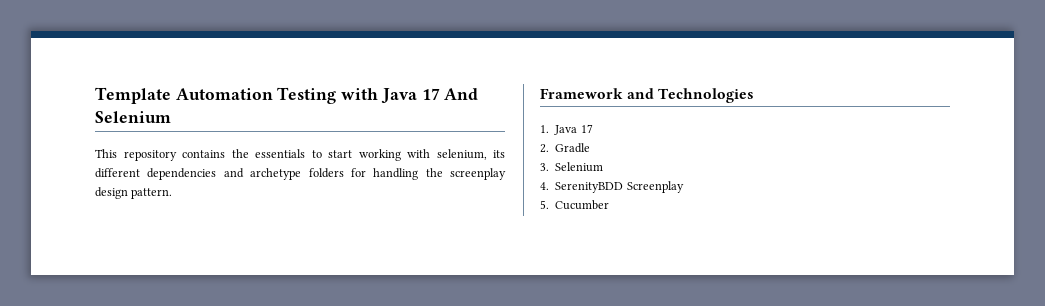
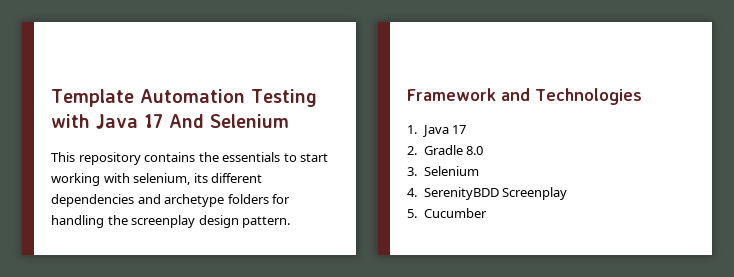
- 2. Gradle
+ 2. Gradle 8.0

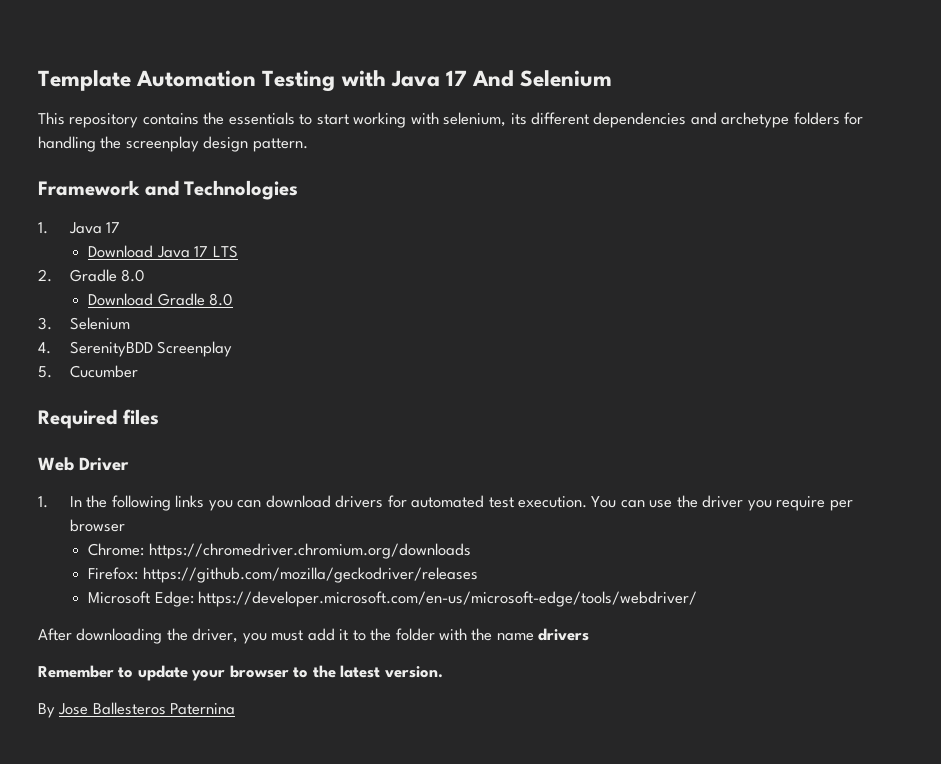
+ Download Java 17 LTS
+ Download Gradle 8.0
+ Required files
+ Web Driver
+ 1. In the following links you can download drivers for automated test execution. You can use the driver you require per browser
+ Chrome: https://chromedriver.chromium.org/downloads
+ Firefox: https://github.com/mozilla/geckodriver/releases
+ Microsoft Edge: https://developer.microsoft.com/en-us/microsoft-edge/tools/webdriver/
+ After downloading the driver, you must add it to the folder with the name drivers
+ Remember to update your browser to the latest version.
+ By Jose Ballesteros Paternina

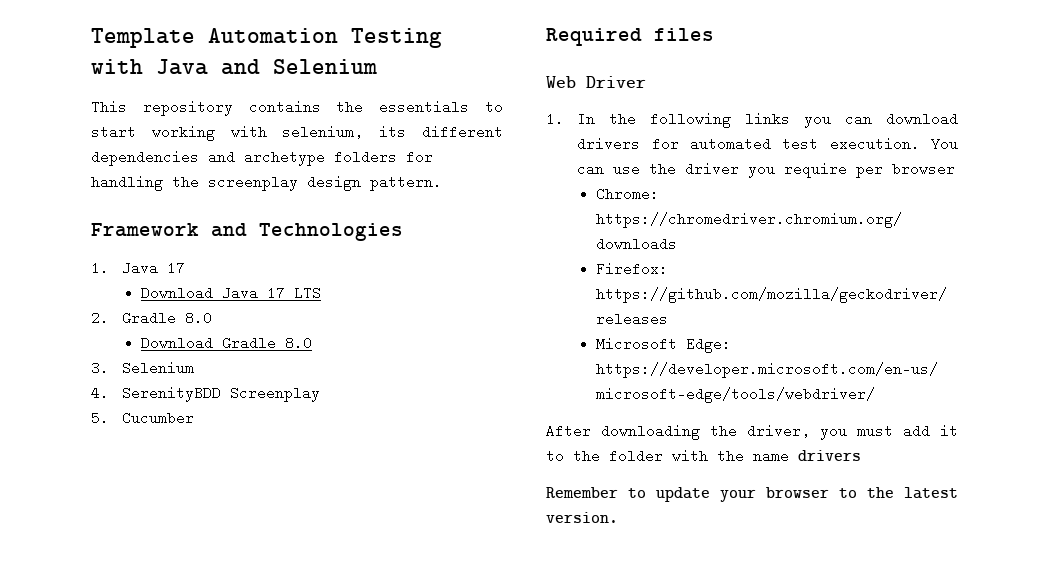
- Template Automation Testing with Java 17 And Selenium
+ Template Automation Testing with Java and Selenium
- By Jose Ballesteros Paternina

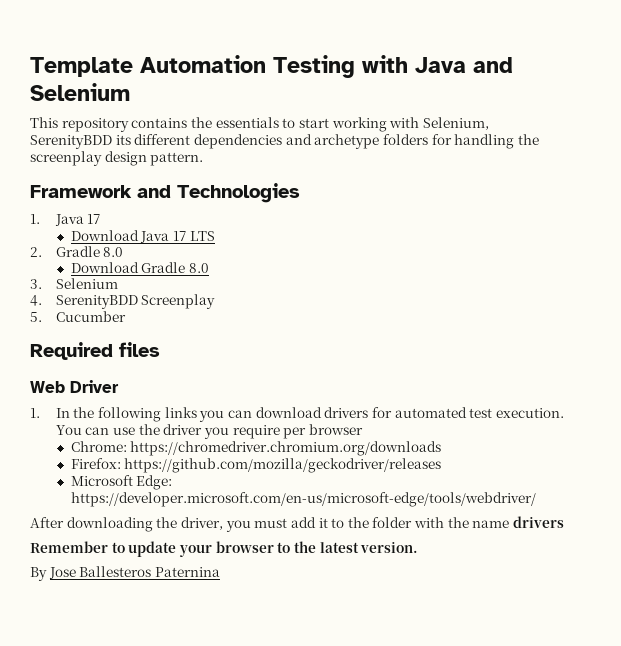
- This repository contains the essentials to start working with selenium, its different dependencies and archetype folders for handling the screenplay design pattern.
+ This repository contains the essentials to start working with Selenium, SerenityBDD its different dependencies and archetype folders for handling the screenplay design pattern.
+ By Jose Ballesteros Paternina

